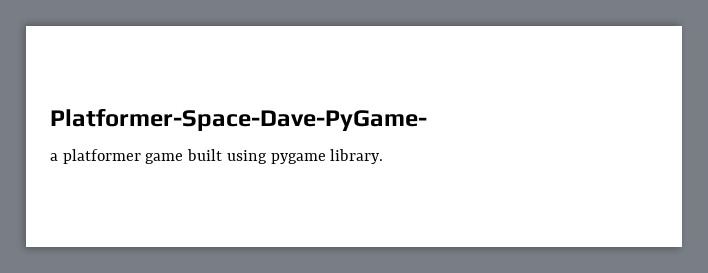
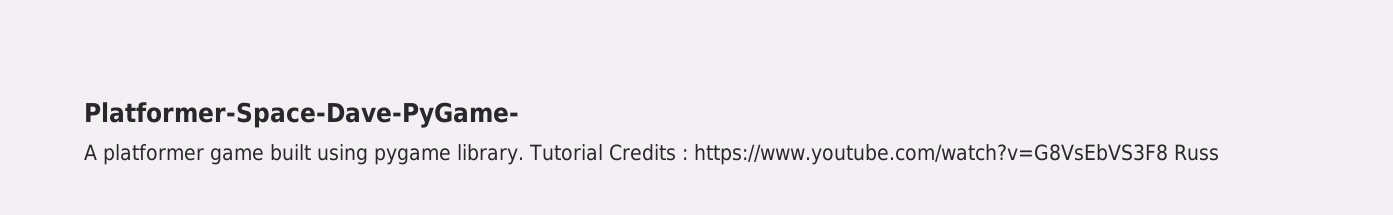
- a platformer game built using pygame library.
+ A platformer game built using pygame library.
+ Tutorial Credits : https://www.youtube.com/watch?v=G8VsEbVS3F8 Russ

